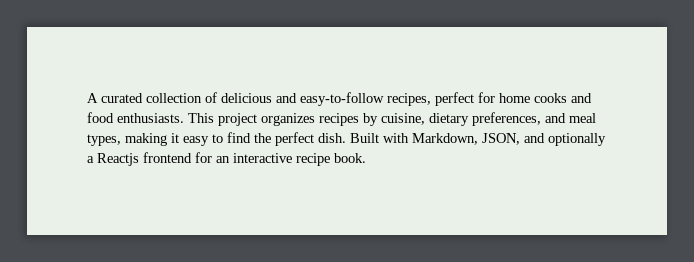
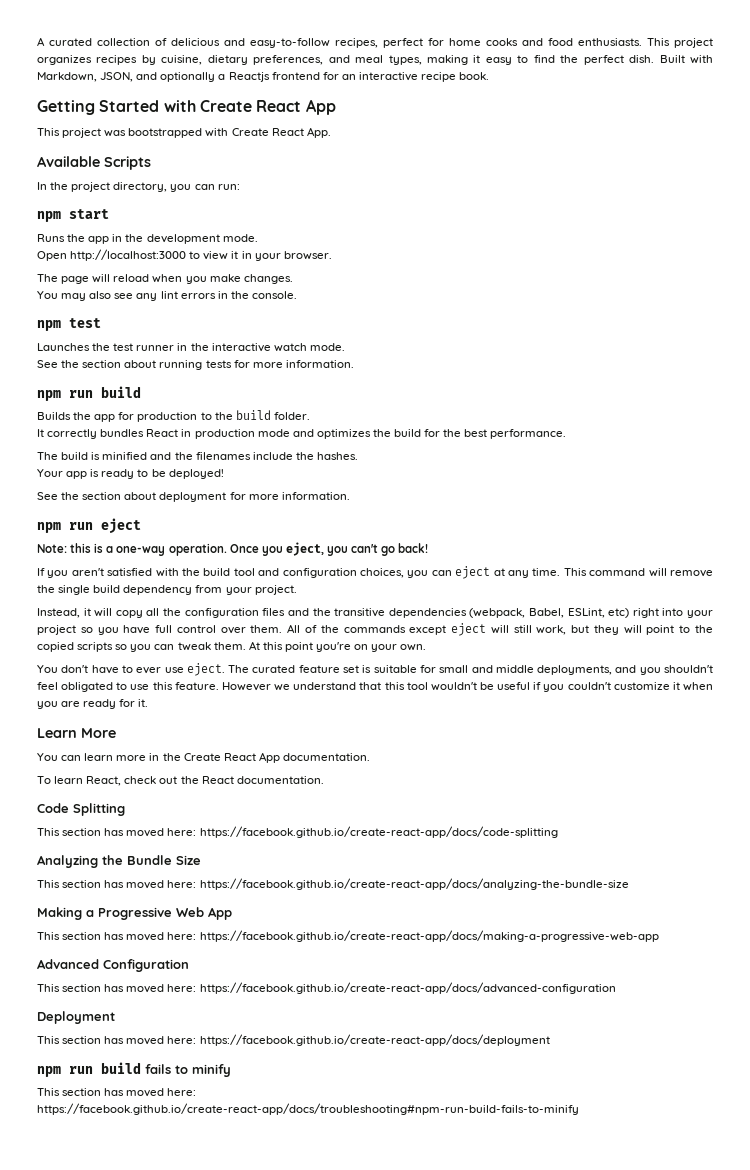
+ Getting Started with Create React App
+ This project was bootstrapped with Create React App.
+ Available Scripts
+ In the project directory, you can run:
+ npm start
+ Runs the app in the development mode.
+ Open http://localhost:3000 to view it in your browser.
+ The page will reload when you make changes.
+ You may also see any lint errors in the console.
+ npm test
+ Launches the test runner in the interactive watch mode.
+ See the section about running tests for more information.
+ npm run build
+ Builds the app for production to the build folder.
+ It correctly bundles React in production mode and optimizes the build for the best performance.
+ The build is minified and the filenames include the hashes.
+ Your app is ready to be deployed!
+ See the section about deployment for more information.
+ npm run eject
+ Note: this is a one-way operation. Once you eject, you can't go back!
+ If you aren't satisfied with the build tool and configuration choices, you can eject at any time. This command will remove the single build dependency from your project.
+ Instead, it will copy all the configuration files and the transitive dependencies (webpack, Babel, ESLint, etc) right into your project so you have full control over them. All of the commands except eject will still work, but they will point to the copied scripts so you can tweak them. At this point you're on your own.
+ You don't have to ever use eject. The curated feature set is suitable for small and middle deployments, and you shouldn't feel obligated to use this feature. However we understand that this tool wouldn't be useful if you couldn't customize it when you are ready for it.
+ Learn More
+ You can learn more in the Create React App documentation.
+ To learn React, check out the React documentation.
+ Code Splitting
+ This section has moved here: https://facebook.github.io/create-react-app/docs/code-splitting
+ Analyzing the Bundle Size
+ This section has moved here: https://facebook.github.io/create-react-app/docs/analyzing-the-bundle-size
+ Making a Progressive Web App
+ This section has moved here: https://facebook.github.io/create-react-app/docs/making-a-progressive-web-app
+ Advanced Configuration
+ This section has moved here: https://facebook.github.io/create-react-app/docs/advanced-configuration
+ Deployment
+ This section has moved here: https://facebook.github.io/create-react-app/docs/deployment
+ npm run build fails to minify
+ This section has moved here: https://facebook.github.io/create-react-app/docs/troubleshooting#npm-run-build-fails-to-minify

